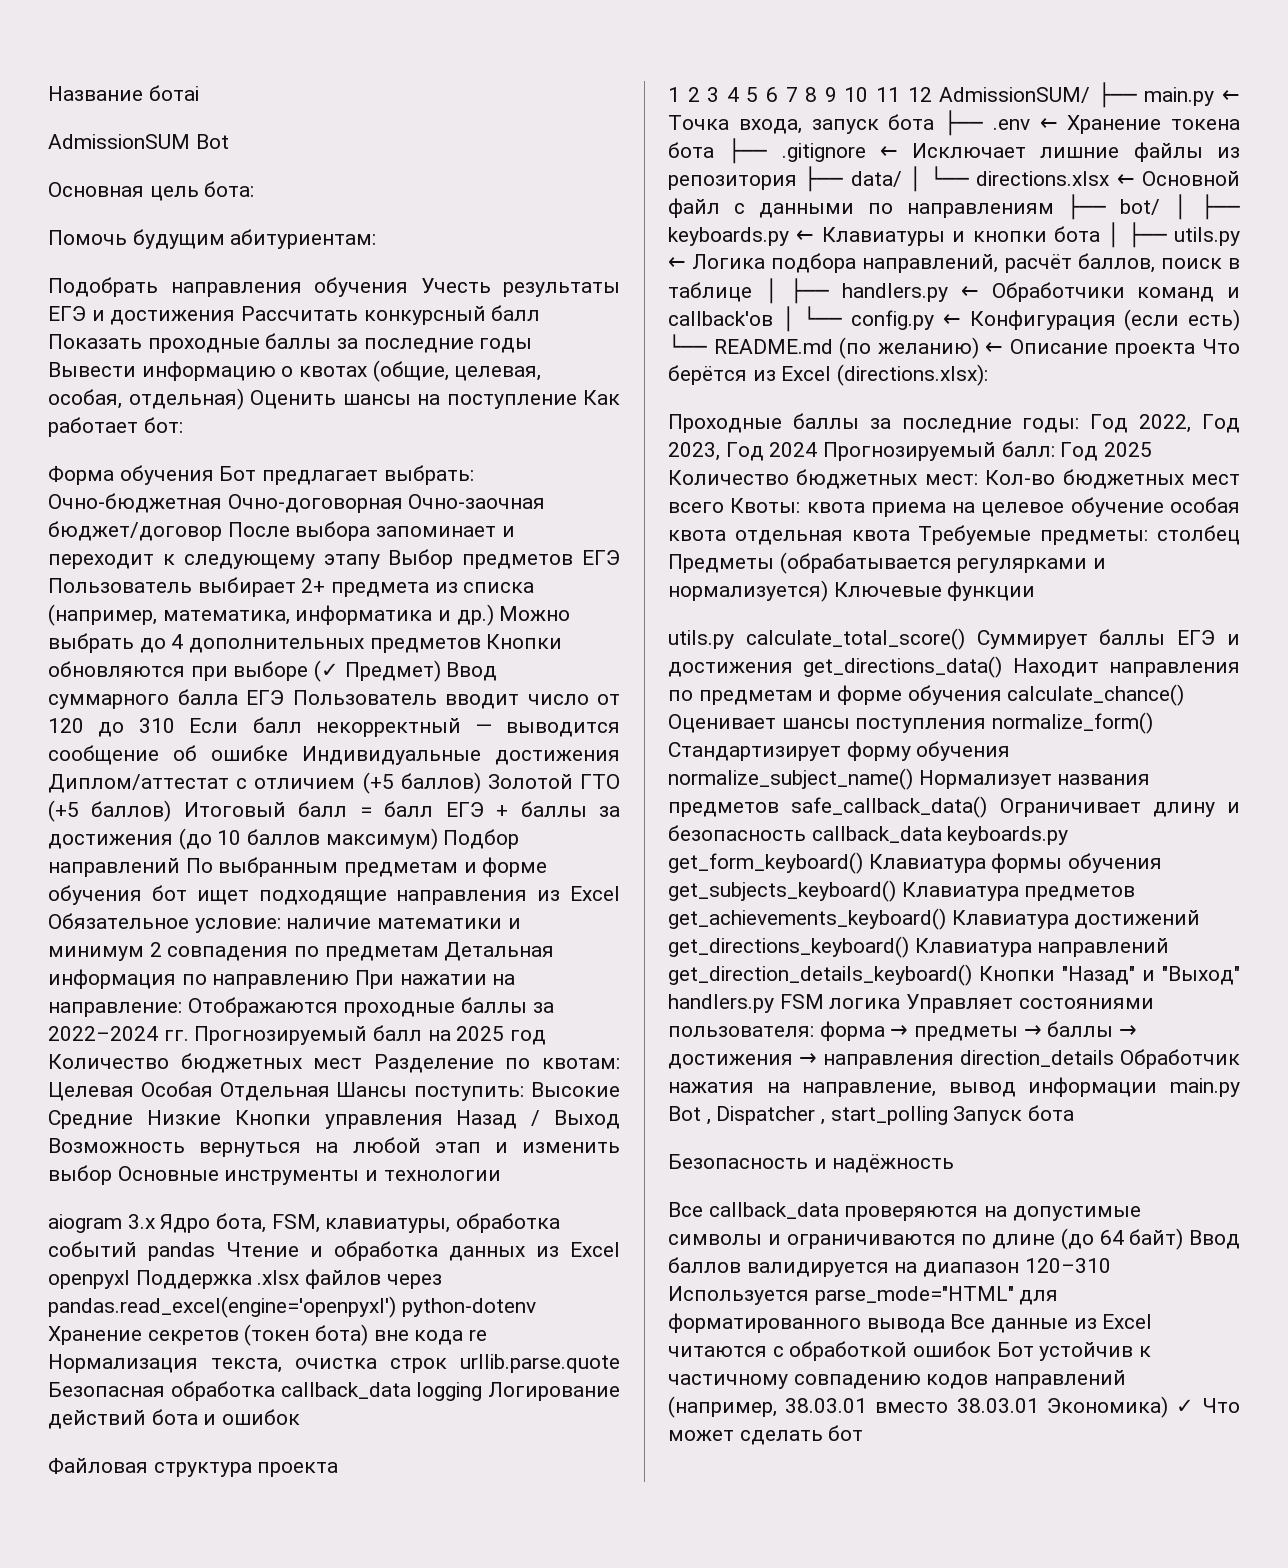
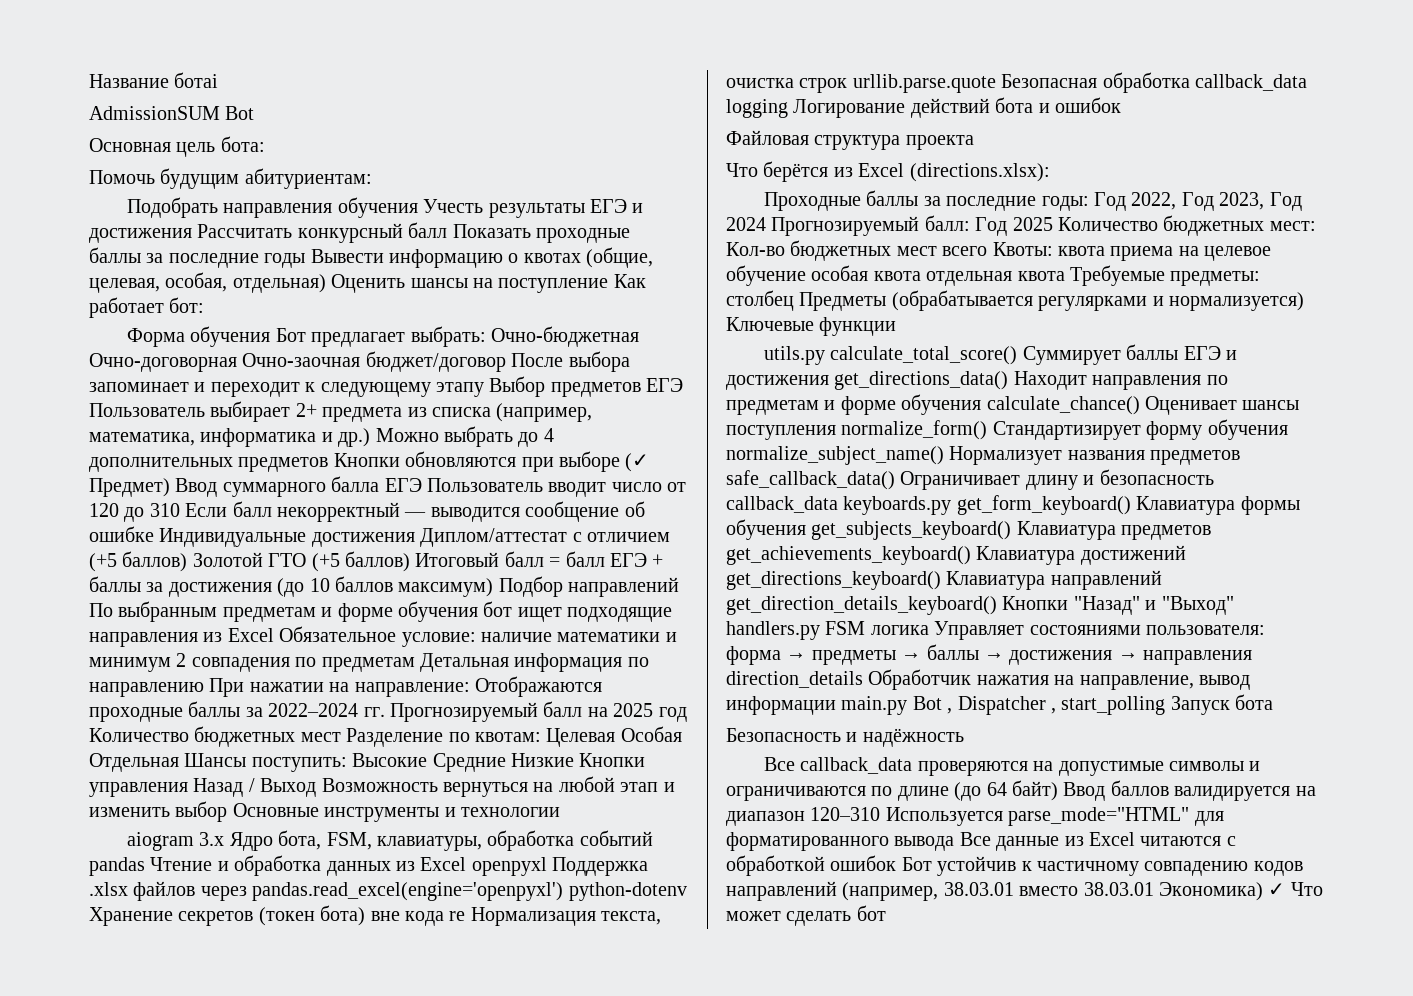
- 1 2 3 4 5 6 7 8 9 10 11 12 AdmissionSUM/ ├── main.py ← Точка входа, запуск бота ├── .env ← Хранение токена бота ├── .gitignore ← Исключает лишние файлы из репозитория ├── data/ │ └── directions.xlsx ← Основной файл с данными по направлениям ├── bot/ │ ├── keyboards.py ← Клавиатуры и кнопки бота │ ├── utils.py ← Логика подбора направлений, расчёт баллов, поиск в таблице │ ├── handlers.py ← Обработчики команд и callback'ов │ └── config.py ← Конфигурация (если есть) └── README.md (по желанию) ← Описание проекта Что берётся из Excel (directions.xlsx):
+ Что берётся из Excel (directions.xlsx):

